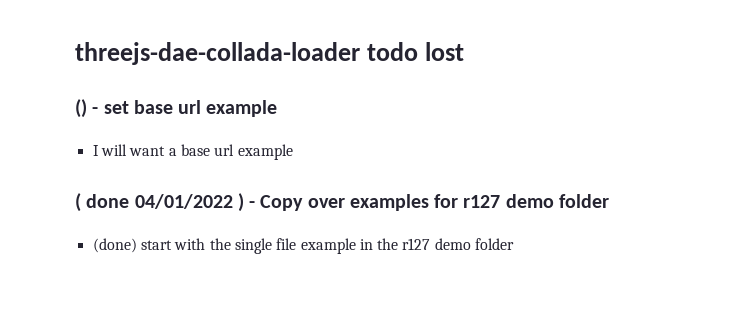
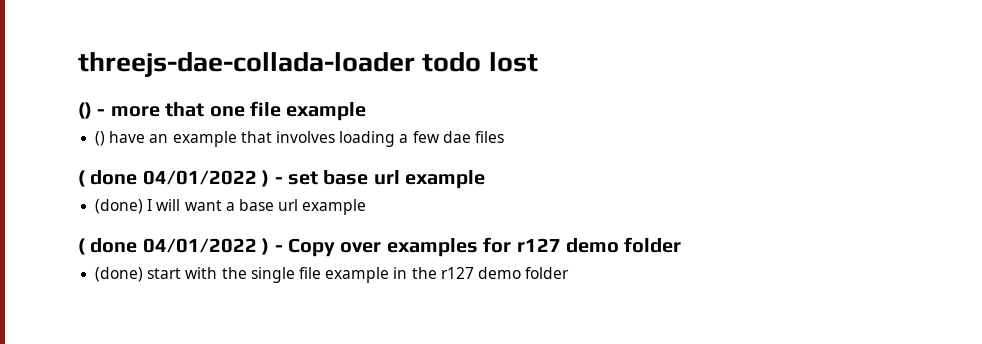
- () - set base url example
+ () - more that one file example
+ () have an example that involves loading a few dae files
+ ( done 04/01/2022 ) - set base url example
- I will want a base url example
+ (done) I will want a base url example

